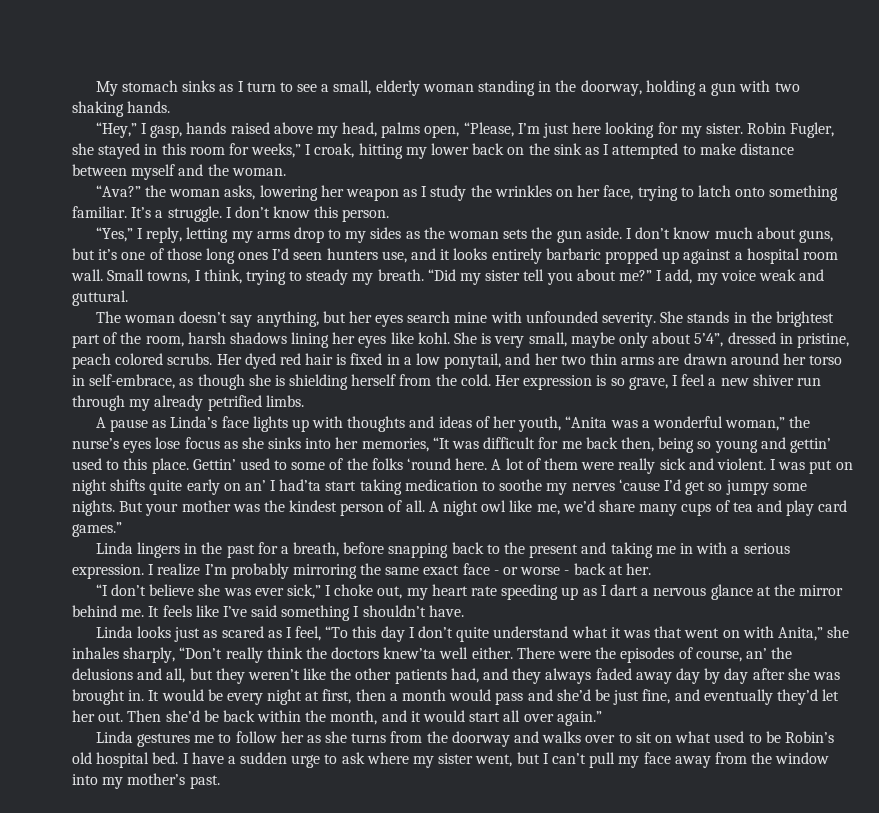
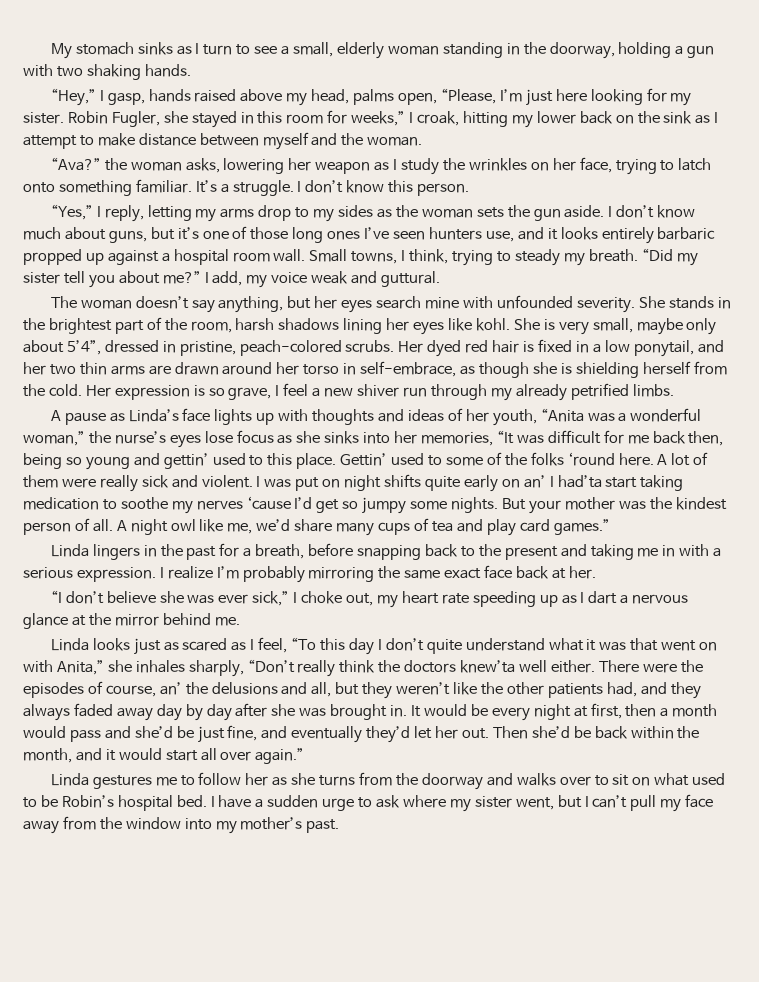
- Robin Fugler, she stayed in this room for weeks,” I croak, hitting my lower back on the sink as I attempted to make distance between myself and the woman.
+ Robin Fugler, she stayed in this room for weeks,” I croak, hitting my lower back on the sink as I attempt to make distance between myself and the woman.
- I don’t know much about guns, but it’s one of those long ones I’d seen hunters use, and it looks entirely barbaric propped up against a hospital room wall.
+ I don’t know much about guns, but it’s one of those long ones I’ve seen hunters use, and it looks entirely barbaric propped up against a hospital room wall.
- She is very small, maybe only about 5’4”, dressed in pristine, peach colored scrubs.
+ She is very small, maybe only about 5’4”, dressed in pristine, peach-colored scrubs.
- I realize I’m probably mirroring the same exact face - or worse - back at her.
+ I realize I’m probably mirroring the same exact face back at her.
- It feels like I’ve said something I shouldn’t have.
- Linda gestures me to follow her as she turns from the doorway and walks over to sit on what used to be Robin’s old hospital bed.
+ Linda gestures me to follow her as she turns from the doorway and walks over to sit on what used to be Robin’s hospital bed.

